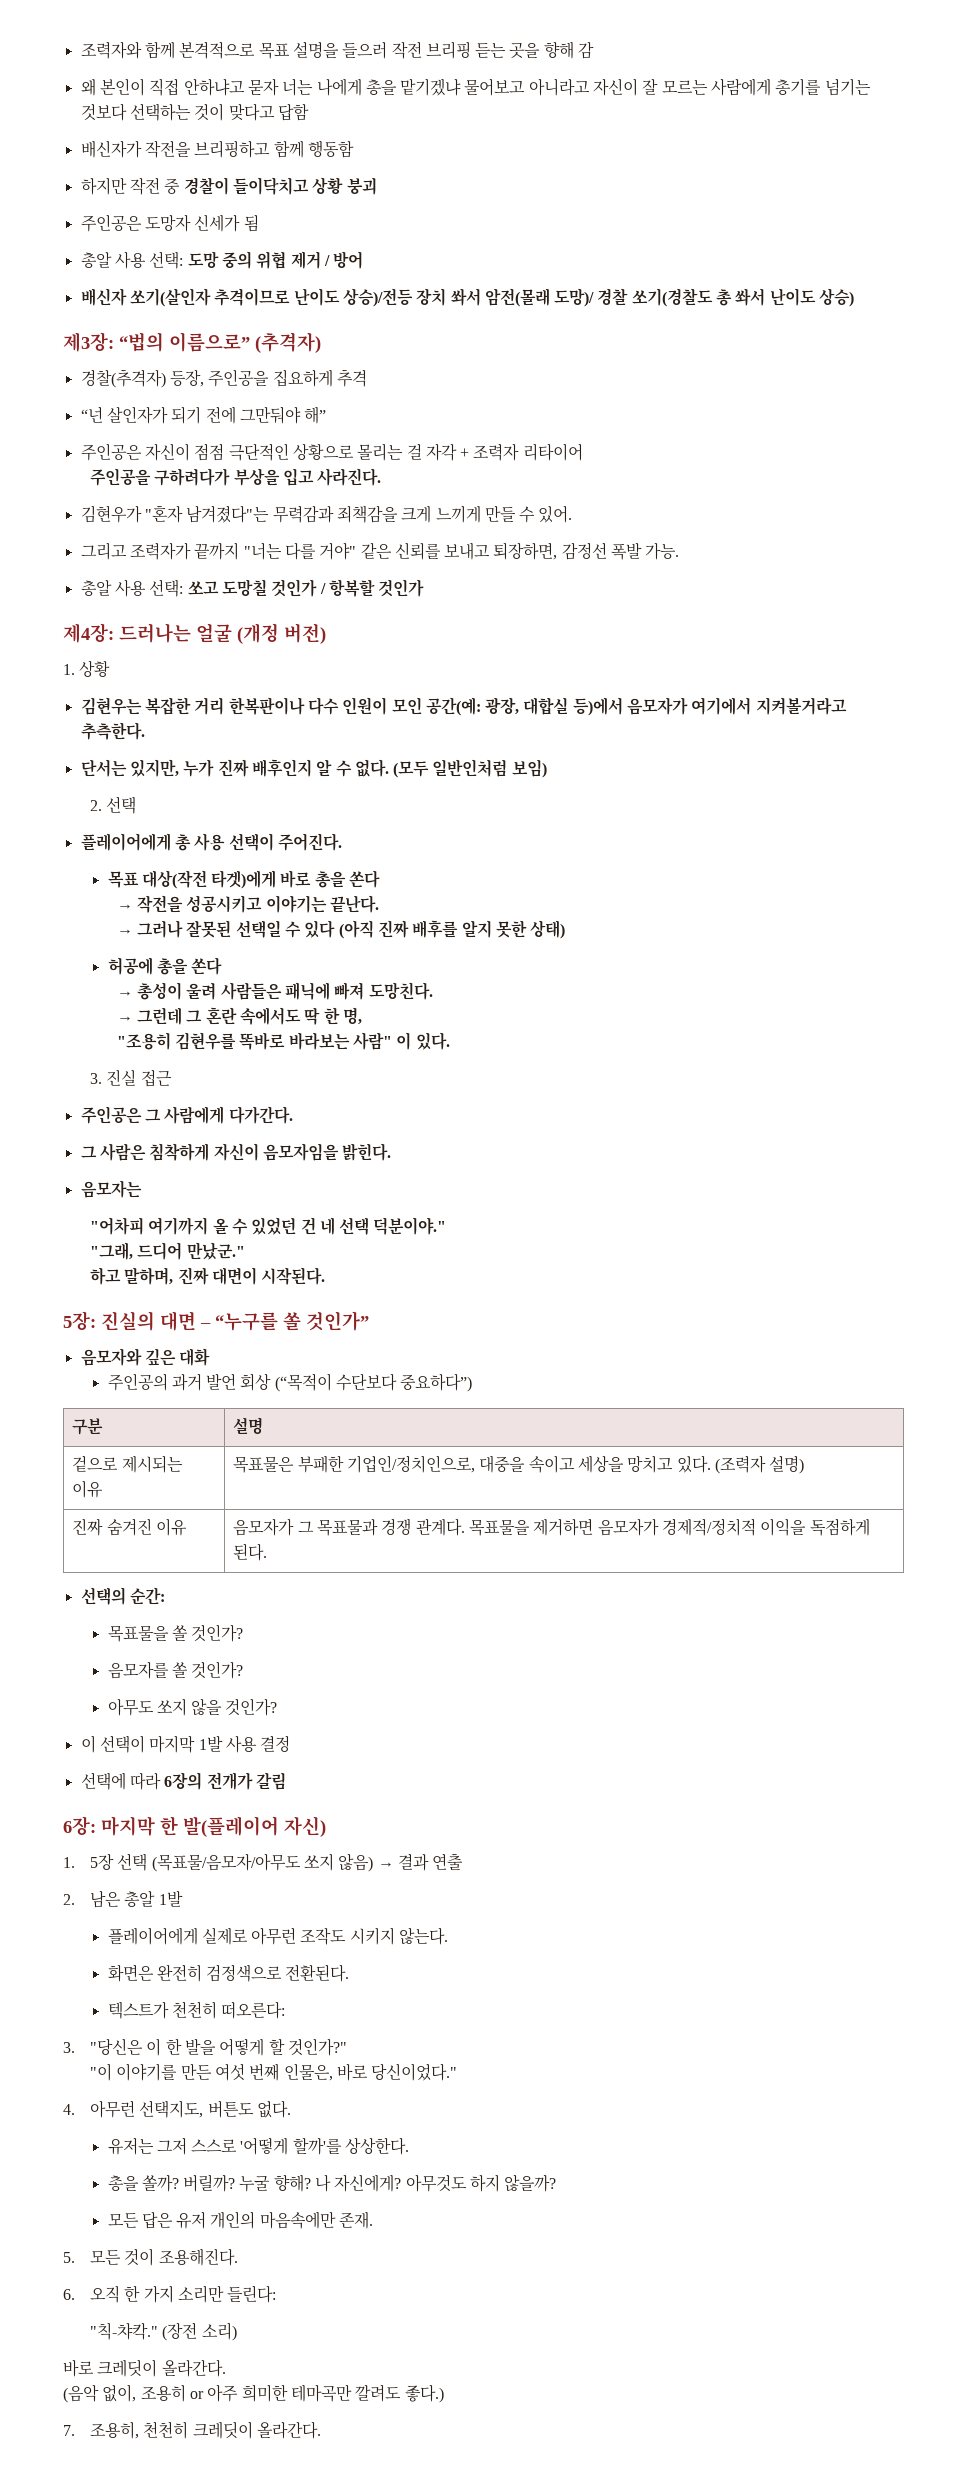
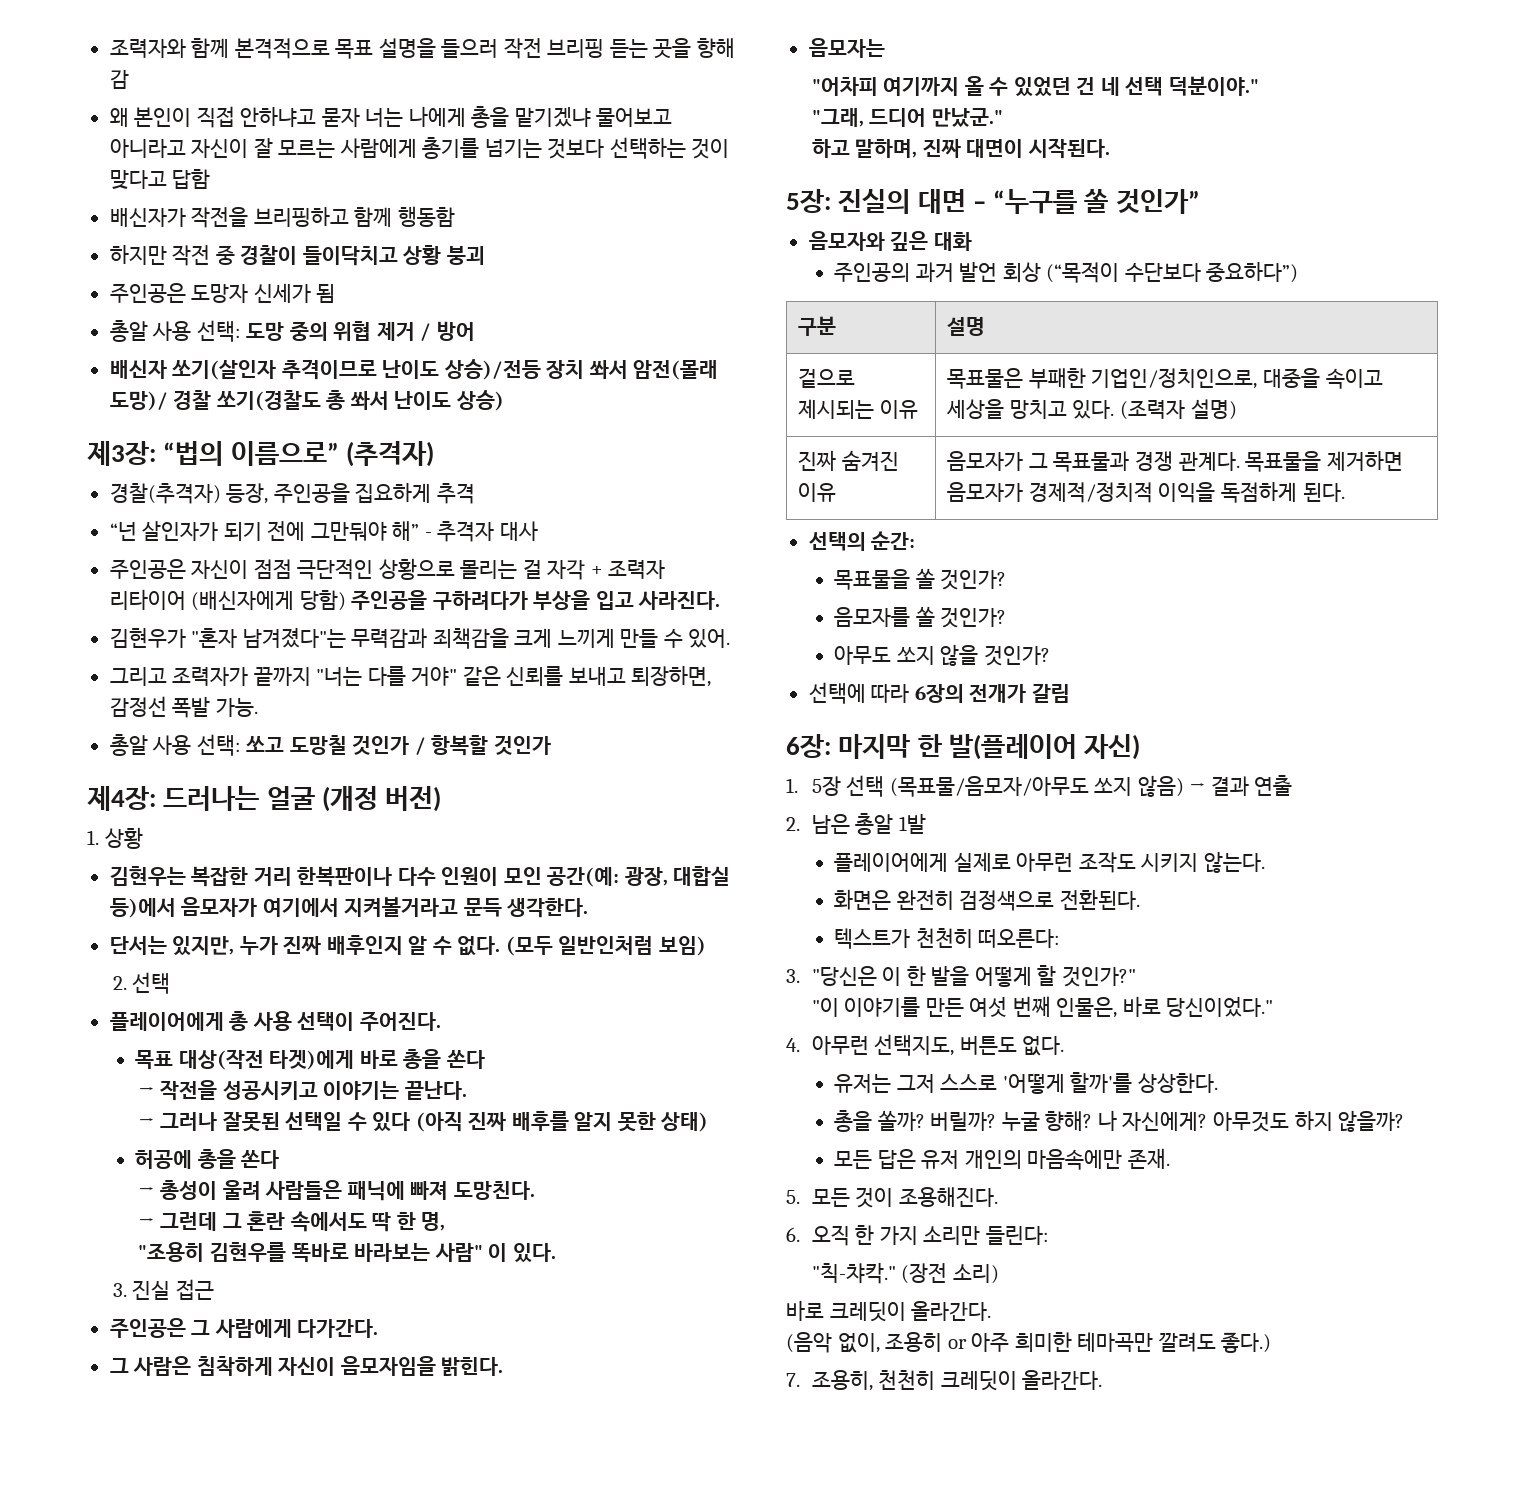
- “넌 살인자가 되기 전에 그만둬야 해”
+ “넌 살인자가 되기 전에 그만둬야 해” - 추격자 대사
- 주인공은 자신이 점점 극단적인 상황으로 몰리는 걸 자각 + 조력자 리타이어
- 주인공을 구하려다가 부상을 입고 사라진다.
+ 주인공은 자신이 점점 극단적인 상황으로 몰리는 걸 자각 + 조력자 리타이어 (배신자에게 당함) 주인공을 구하려다가 부상을 입고 사라진다.
- 김현우는 복잡한 거리 한복판이나 다수 인원이 모인 공간(예: 광장, 대합실 등)에서 음모자가 여기에서 지켜볼거라고 추측한다.
+ 김현우는 복잡한 거리 한복판이나 다수 인원이 모인 공간(예: 광장, 대합실 등)에서 음모자가 여기에서 지켜볼거라고 문득 생각한다.
- 이 선택이 마지막 1발 사용 결정

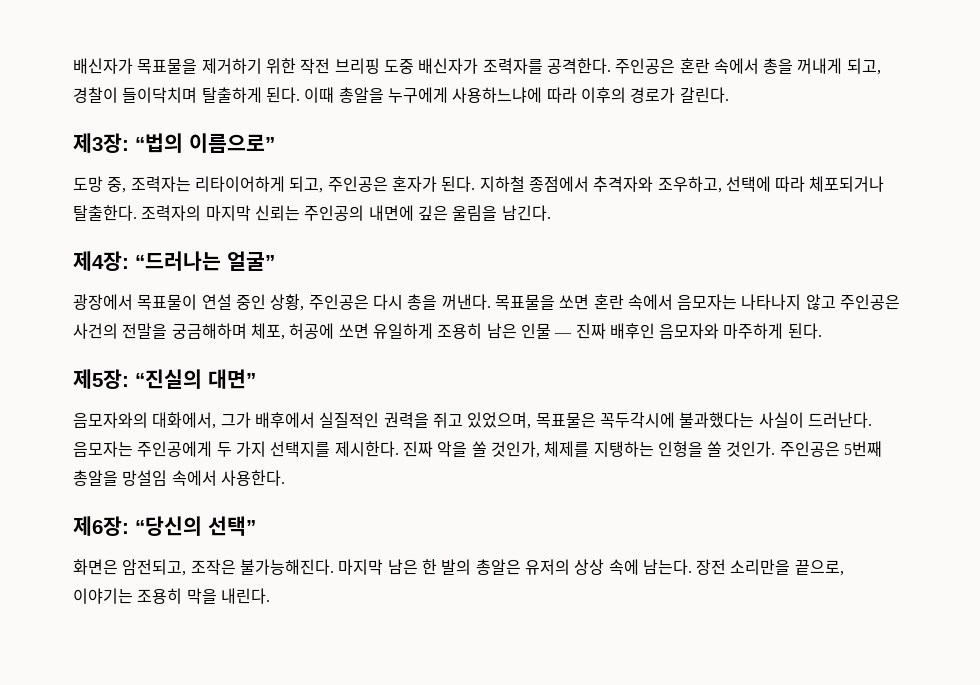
- 조력자와 함께 본격적으로 목표 설명을 들으러 작전 브리핑 듣는 곳을 향해 감
- 왜 본인이 직접 안하냐고 묻자 너는 나에게 총을 맡기겠냐 물어보고 아니라고 자신이 잘 모르는 사람에게 총기를 넘기는 것보다 선택하는 것이 맞다고 답함
- 배신자가 작전을 브리핑하고 함께 행동함
- 하지만 작전 중 경찰이 들이닥치고 상황 붕괴
- 주인공은 도망자 신세가 됨
- 총알 사용 선택: 도망 중의 위협 제거 / 방어
- 배신자 쏘기(살인자 추격이므로 난이도 상승)/전등 장치 쏴서 암전(몰래 도망)/ 경찰 쏘기(경찰도 총 쏴서 난이도 상승)
- 제3장: “법의 이름으로” (추격자)
- 경찰(추격자) 등장, 주인공을 집요하게 추격
- “넌 살인자가 되기 전에 그만둬야 해” - 추격자 대사
- 주인공은 자신이 점점 극단적인 상황으로 몰리는 걸 자각 + 조력자 리타이어 (배신자에게 당함) 주인공을 구하려다가 부상을 입고 사라진다.
- 김현우가 "혼자 남겨졌다"는 무력감과 죄책감을 크게 느끼게 만들 수 있어.
- 그리고 조력자가 끝까지 "너는 다를 거야" 같은 신뢰를 보내고 퇴장하면, 감정선 폭발 가능.
- 총알 사용 선택: 쏘고 도망칠 것인가 / 항복할 것인가
- 제4장: 드러나는 얼굴 (개정 버전)
- 1. 상황
- 김현우는 복잡한 거리 한복판이나 다수 인원이 모인 공간(예: 광장, 대합실 등)에서 음모자가 여기에서 지켜볼거라고 문득 생각한다.
- 단서는 있지만, 누가 진짜 배후인지 알 수 없다. (모두 일반인처럼 보임)
- 2. 선택
- 플레이어에게 총 사용 선택이 주어진다.
- 목표 대상(작전 타겟)에게 바로 총을 쏜다
- → 작전을 성공시키고 이야기는 끝난다.
- → 그러나 잘못된 선택일 수 있다 (아직 진짜 배후를 알지 못한 상태)
- 허공에 총을 쏜다
- → 총성이 울려 사람들은 패닉에 빠져 도망친다.
- → 그런데 그 혼란 속에서도 딱 한 명,
- "조용히 김현우를 똑바로 바라보는 사람" 이 있다.
- 3. 진실 접근
- 주인공은 그 사람에게 다가간다.
- 그 사람은 침착하게 자신이 음모자임을 밝힌다.
- 음모자는
- "어차피 여기까지 올 수 있었던 건 네 선택 덕분이야."
- "그래, 드디어 만났군."
- 하고 말하며, 진짜 대면이 시작된다.
- 5장: 진실의 대면 – “누구를 쏠 것인가”
- 음모자와 깊은 대화
- 주인공의 과거 발언 회상 (“목적이 수단보다 중요하다”)
- 구분 | 설명
- 겉으로 제시되는 이유 | 목표물은 부패한 기업인/정치인으로, 대중을 속이고 세상을 망치고 있다. (조력자 설명)
- 진짜 숨겨진 이유 | 음모자가 그 목표물과 경쟁 관계다. 목표물을 제거하면 음모자가 경제적/정치적 이익을 독점하게 된다.
- 선택의 순간:
- 목표물을 쏠 것인가?
- 음모자를 쏠 것인가?
- 아무도 쏘지 않을 것인가?
- 선택에 따라 6장의 전개가 갈림
- 6장: 마지막 한 발(플레이어 자신)
- 1. 5장 선택 (목표물/음모자/아무도 쏘지 않음) → 결과 연출
- 2. 남은 총알 1발
- 플레이어에게 실제로 아무런 조작도 시키지 않는다.
- 화면은 완전히 검정색으로 전환된다.
- 텍스트가 천천히 떠오른다:
- 3. "당신은 이 한 발을 어떻게 할 것인가?"
- "이 이야기를 만든 여섯 번째 인물은, 바로 당신이었다."
- 4. 아무런 선택지도, 버튼도 없다.
- 유저는 그저 스스로 '어떻게 할까'를 상상한다.
- 총을 쏠까? 버릴까? 누굴 향해? 나 자신에게? 아무것도 하지 않을까?
- 모든 답은 유저 개인의 마음속에만 존재.
- 5. 모든 것이 조용해진다.
- 6. 오직 한 가지 소리만 들린다:
- "칙-챠칵." (장전 소리)
- 바로 크레딧이 올라간다.
- (음악 없이, 조용히 or 아주 희미한 테마곡만 깔려도 좋다.)
- 7. 조용히, 천천히 크레딧이 올라간다.
+ 배신자가 목표물을 제거하기 위한 작전 브리핑 도중 배신자가 조력자를 공격한다. 주인공은 혼란 속에서 총을 꺼내게 되고, 경찰이 들이닥치며 탈출하게 된다. 이때 총알을 누구에게 사용하느냐에 따라 이후의 경로가 갈린다.
+ 제3장: “법의 이름으로”
+ 도망 중, 조력자는 리타이어하게 되고, 주인공은 혼자가 된다. 지하철 종점에서 추격자와 조우하고, 선택에 따라 체포되거나 탈출한다. 조력자의 마지막 신뢰는 주인공의 내면에 깊은 울림을 남긴다.
+ 제4장: “드러나는 얼굴”
+ 광장에서 목표물이 연설 중인 상황, 주인공은 다시 총을 꺼낸다. 목표물을 쏘면 혼란 속에서 음모자는 나타나지 않고 주인공은 사건의 전말을 궁금해하며 체포, 허공에 쏘면 유일하게 조용히 남은 인물 — 진짜 배후인 음모자와 마주하게 된다.
+ 제5장: “진실의 대면”
+ 음모자와의 대화에서, 그가 배후에서 실질적인 권력을 쥐고 있었으며, 목표물은 꼭두각시에 불과했다는 사실이 드러난다. 음모자는 주인공에게 두 가지 선택지를 제시한다. 진짜 악을 쏠 것인가, 체제를 지탱하는 인형을 쏠 것인가. 주인공은 5번째 총알을 망설임 속에서 사용한다.
+ 제6장: “당신의 선택”
+ 화면은 암전되고, 조작은 불가능해진다. 마지막 남은 한 발의 총알은 유저의 상상 속에 남는다. 장전 소리만을 끝으로, 이야기는 조용히 막을 내린다.

